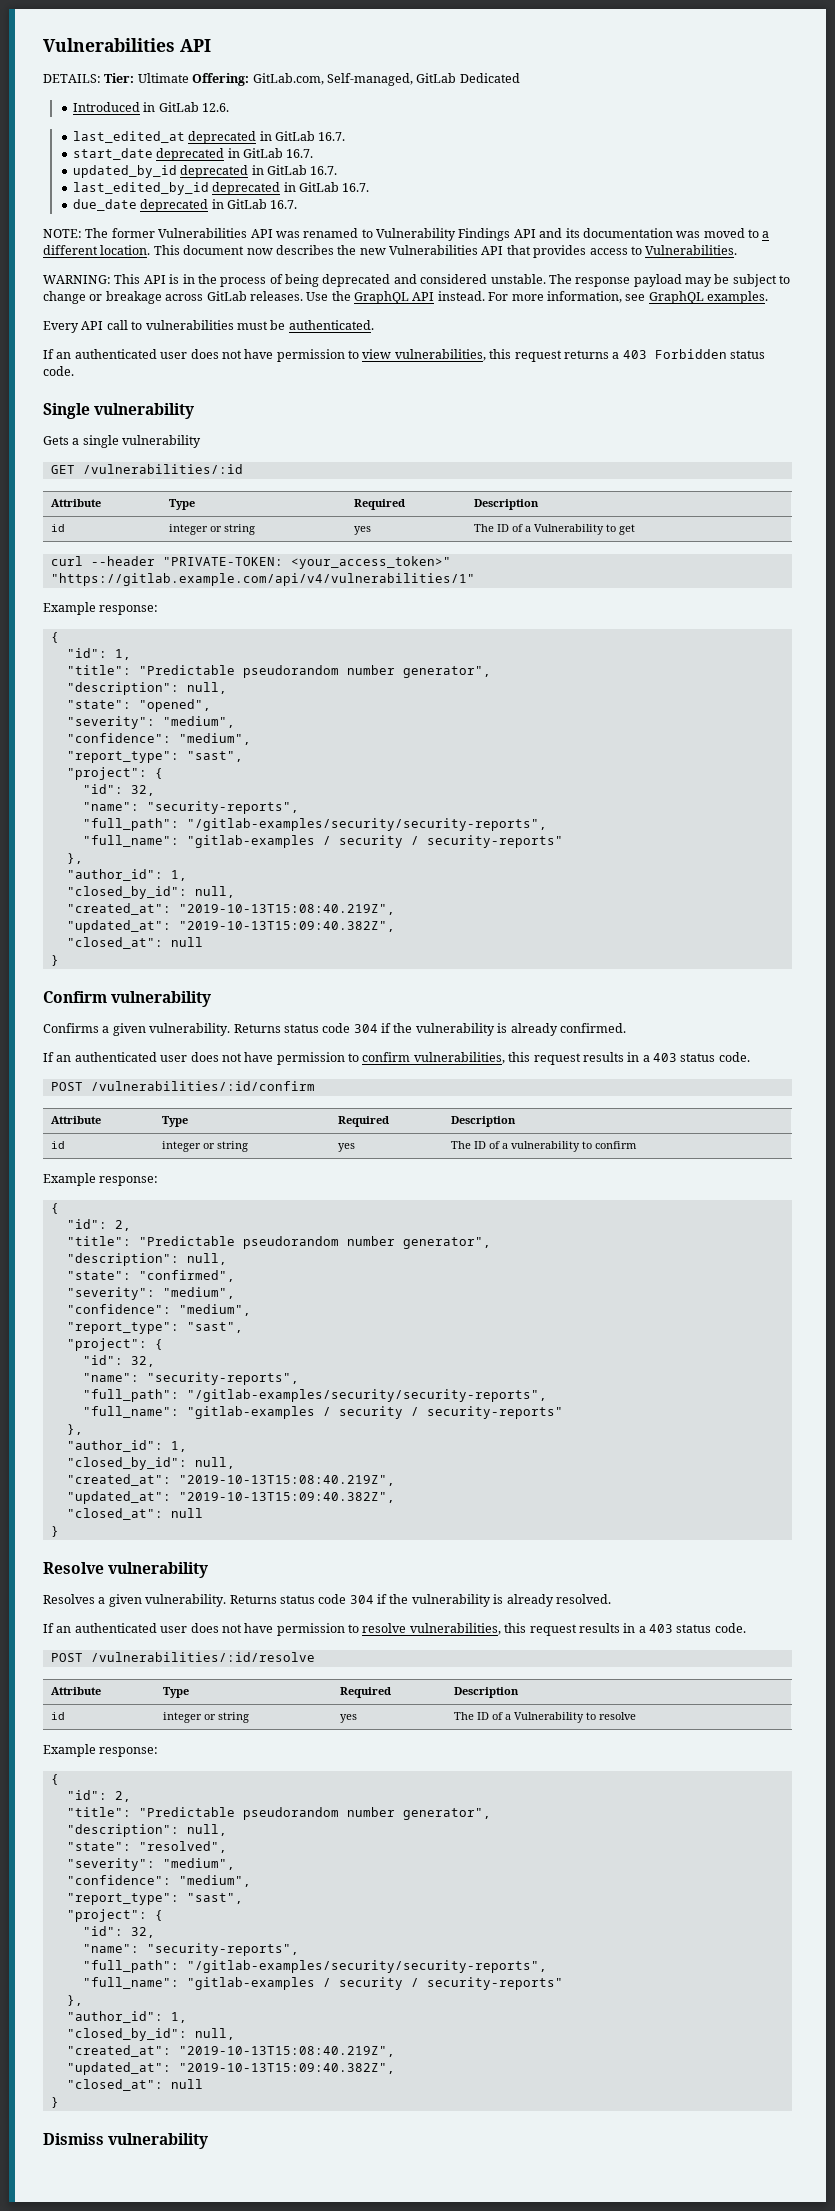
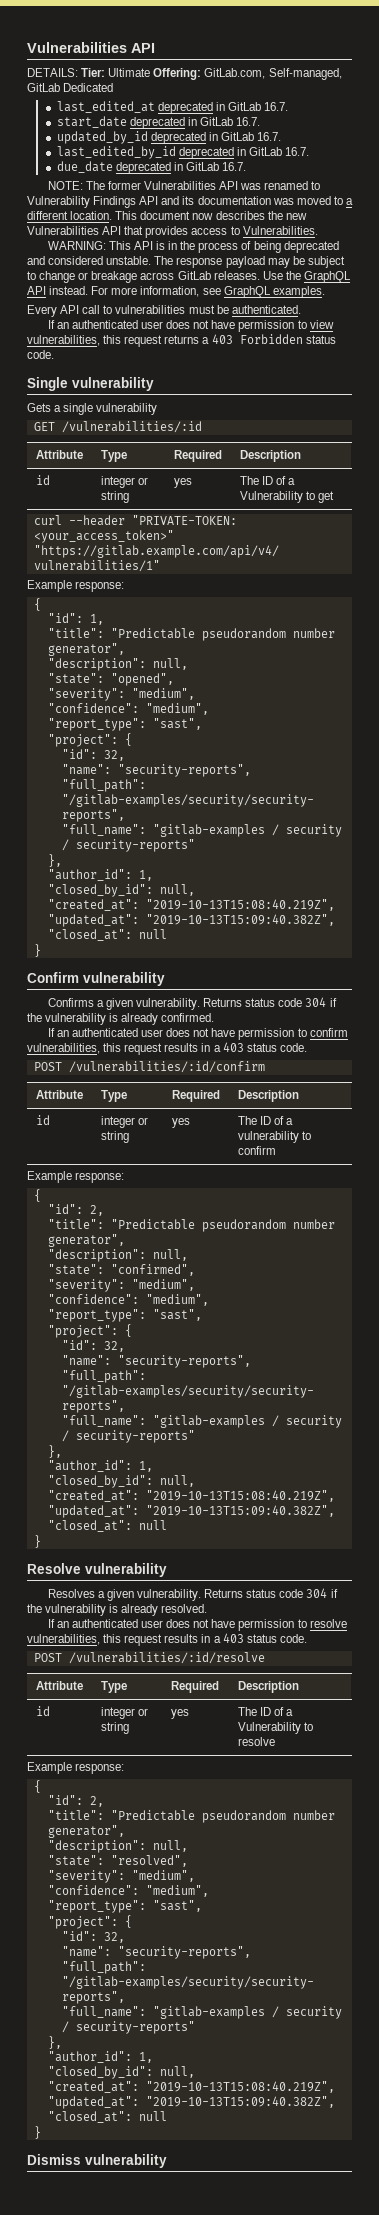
- Introduced in GitLab 12.6.

